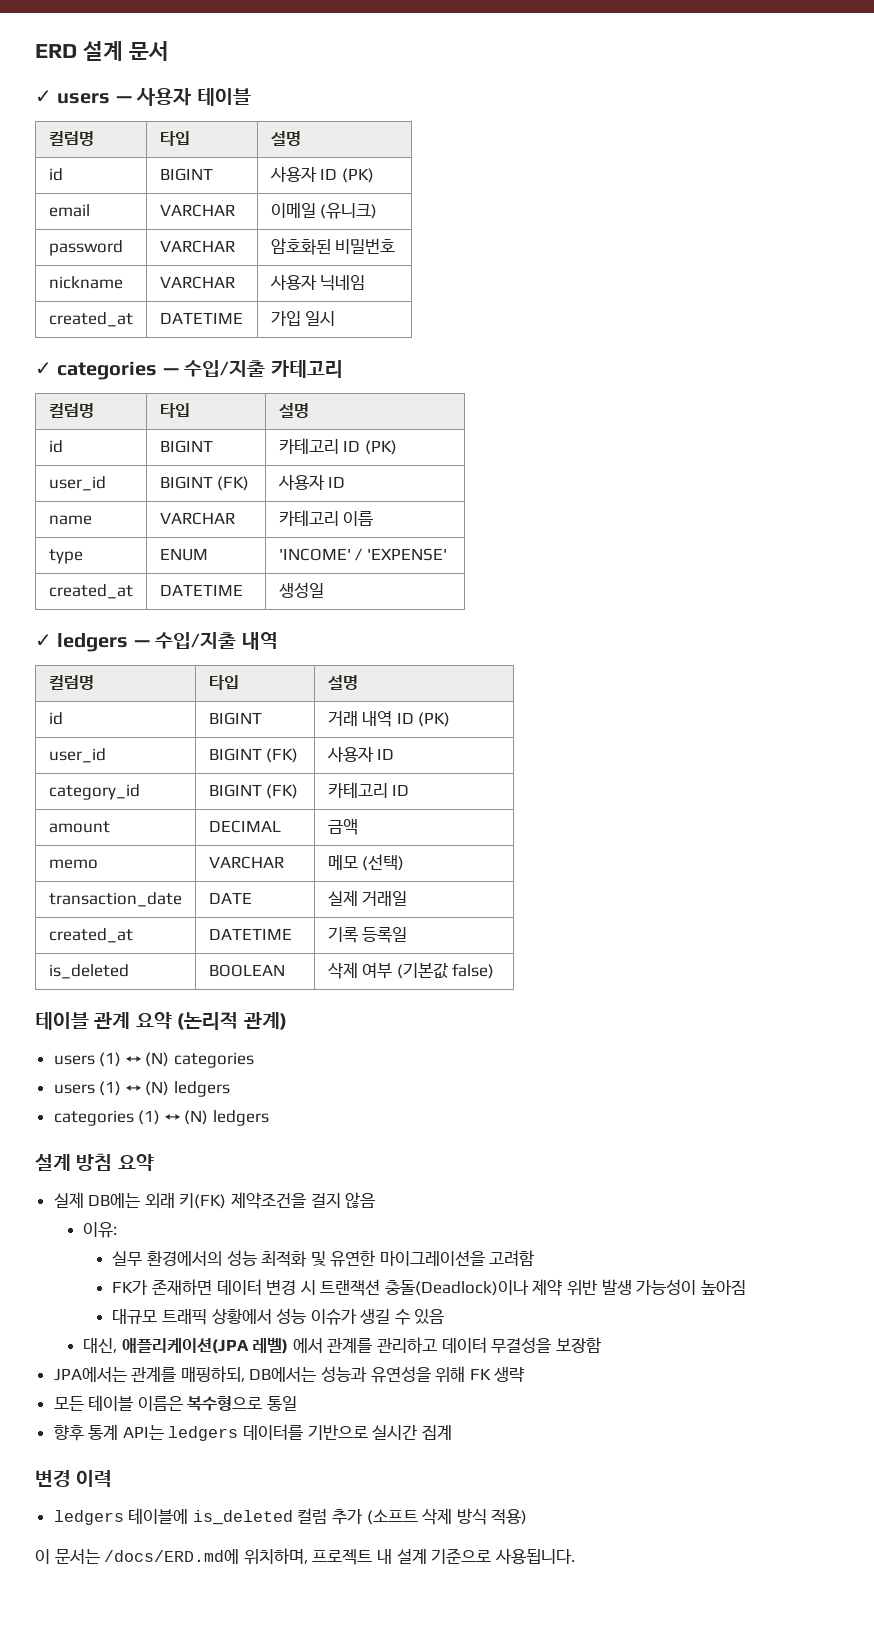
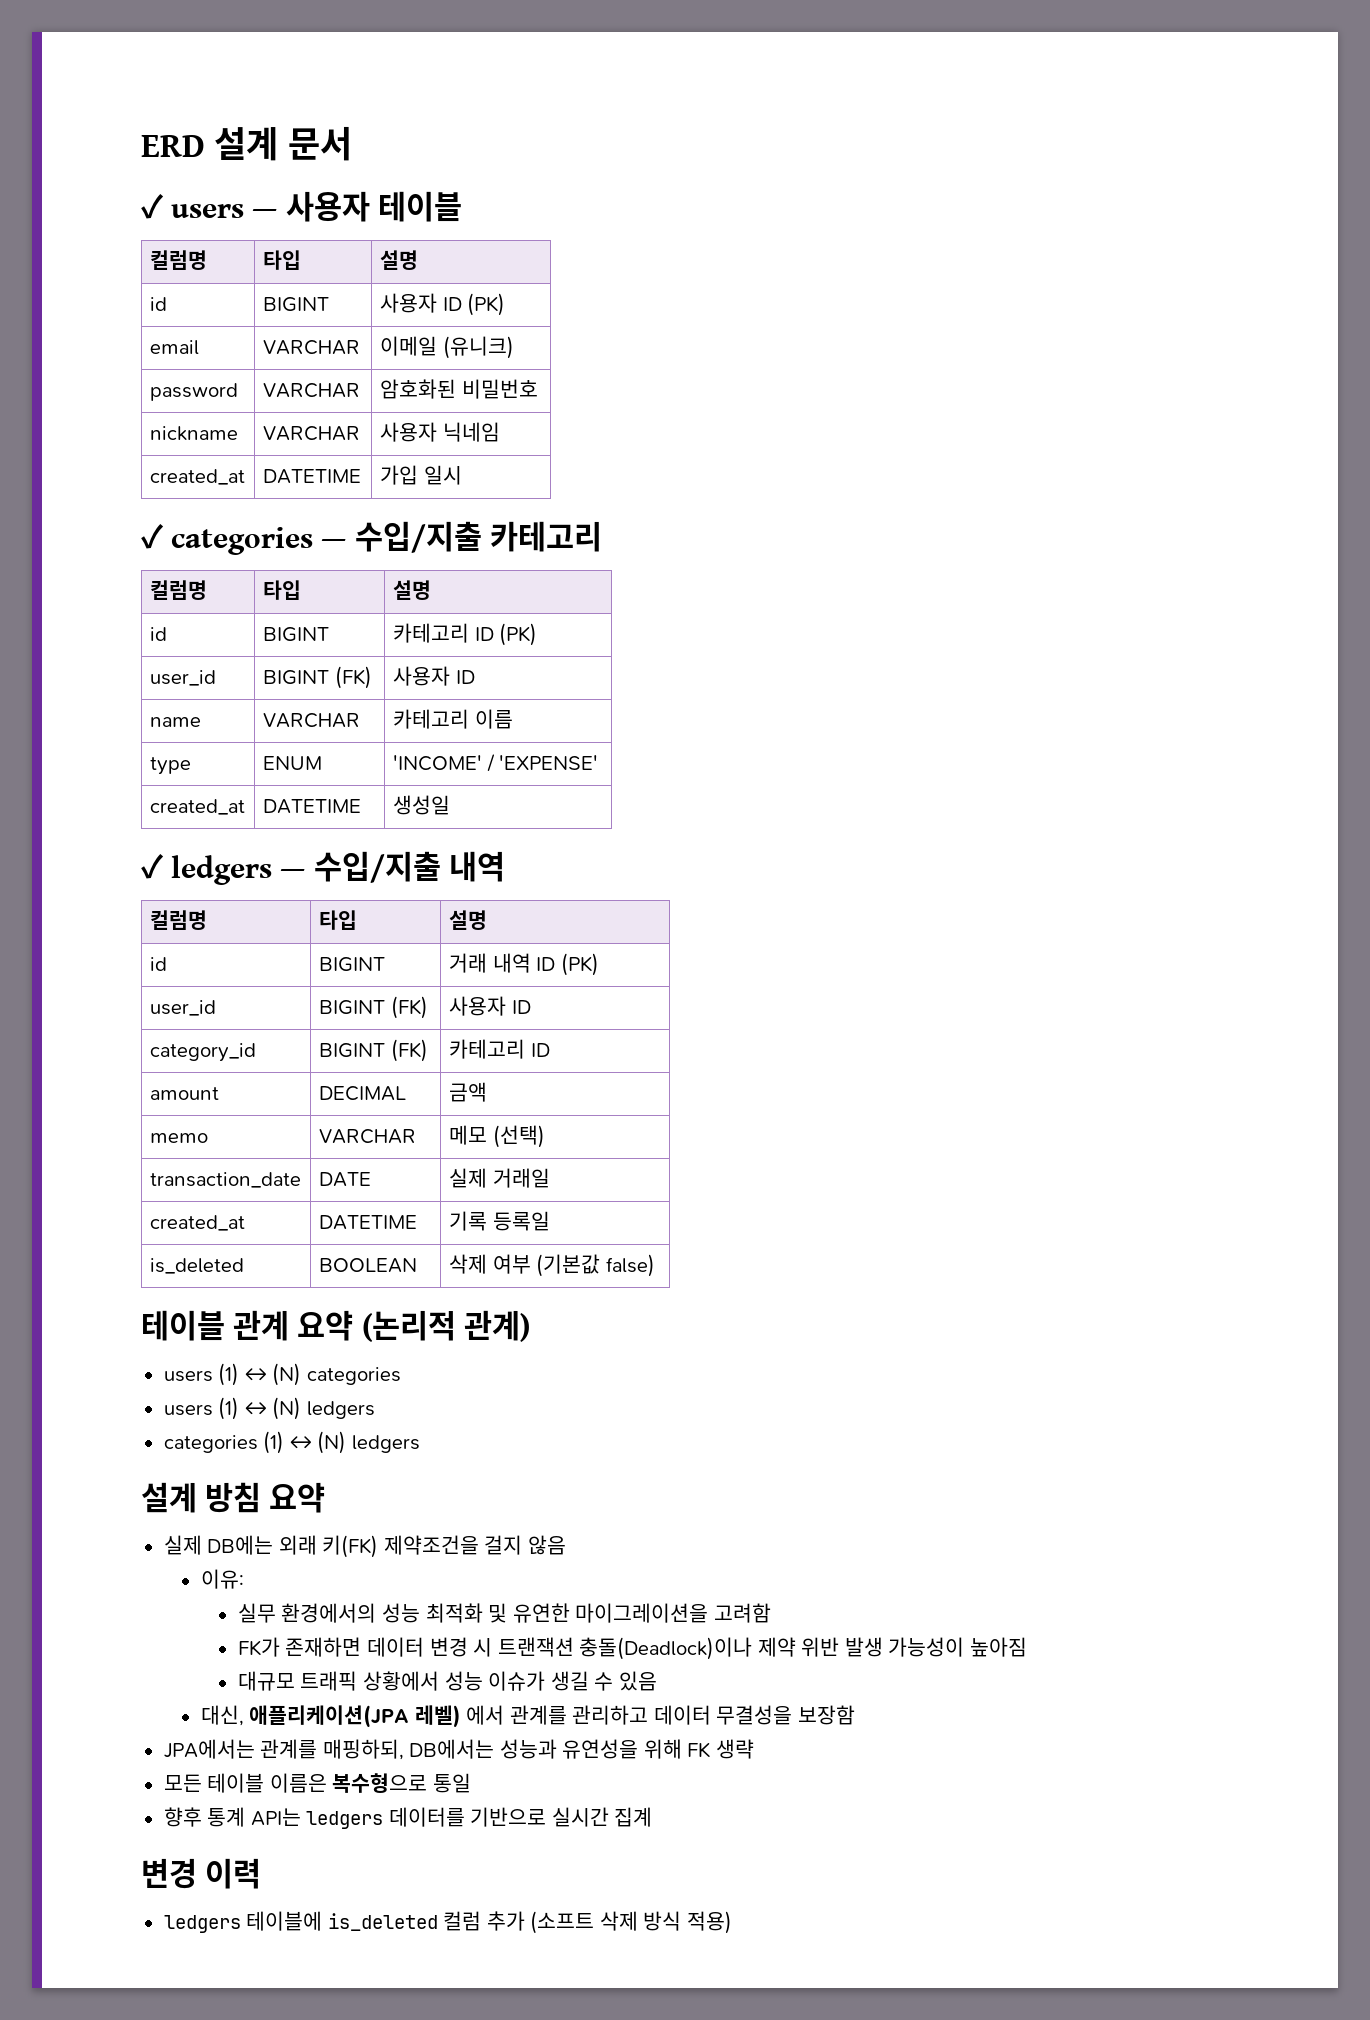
- 이 문서는 /docs/ERD.md에 위치하며, 프로젝트 내 설계 기준으로 사용됩니다.

